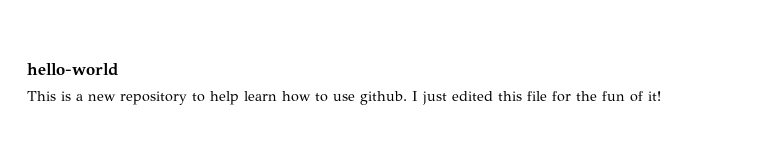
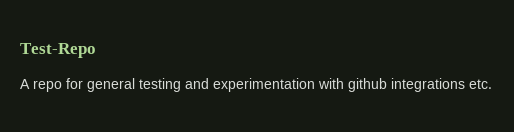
- hello-world
- This is a new repository to help learn how to use github. I just edited this file for the fun of it!
+ Test-Repo
+ A repo for general testing and experimentation with github integrations etc.

